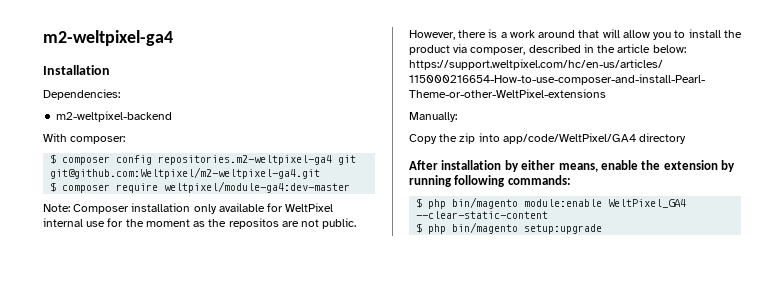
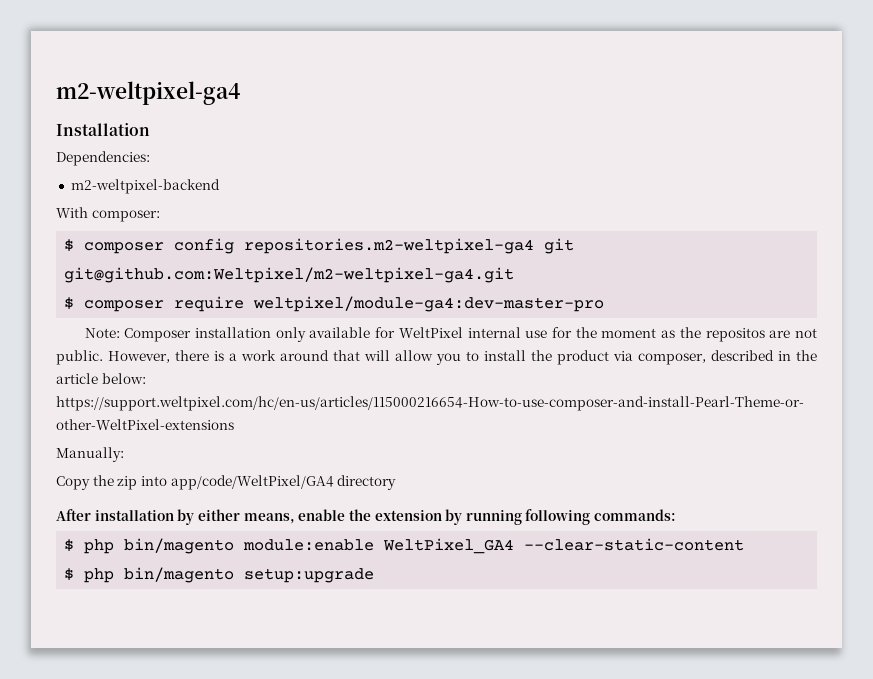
- $ composer require weltpixel/module-ga4:dev-master
+ $ composer require weltpixel/module-ga4:dev-master-pro

